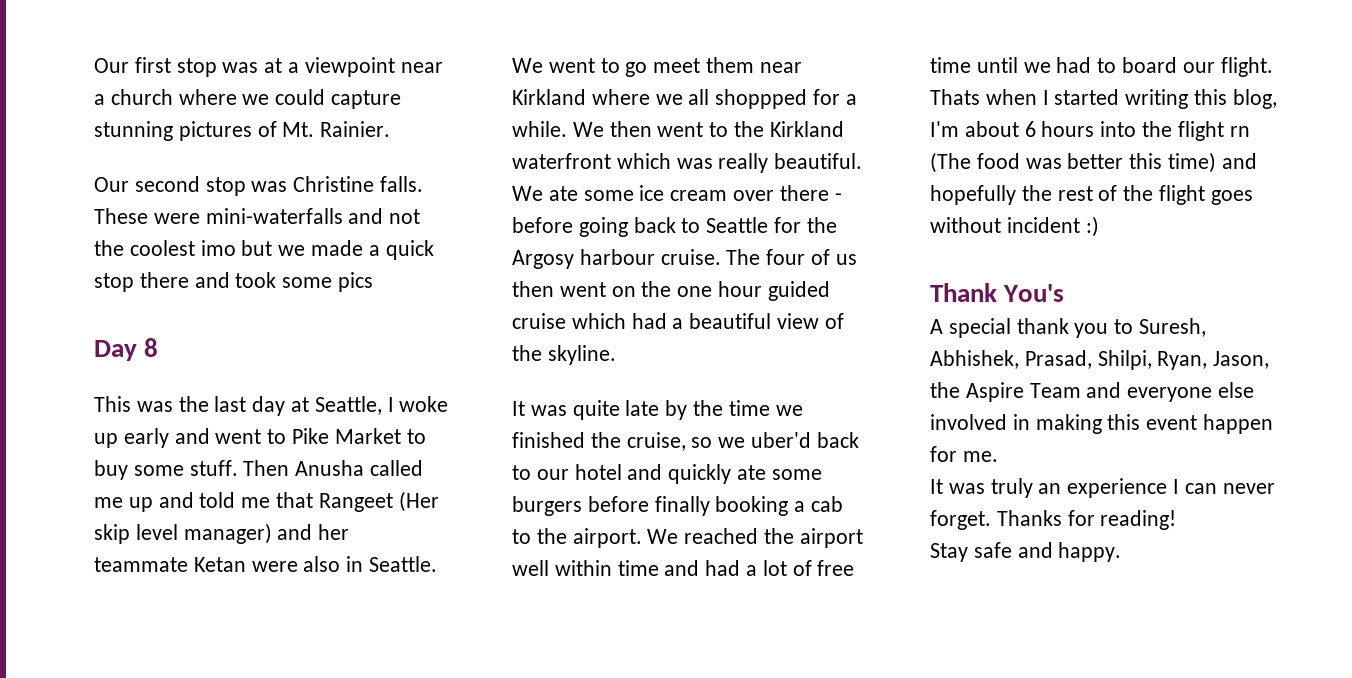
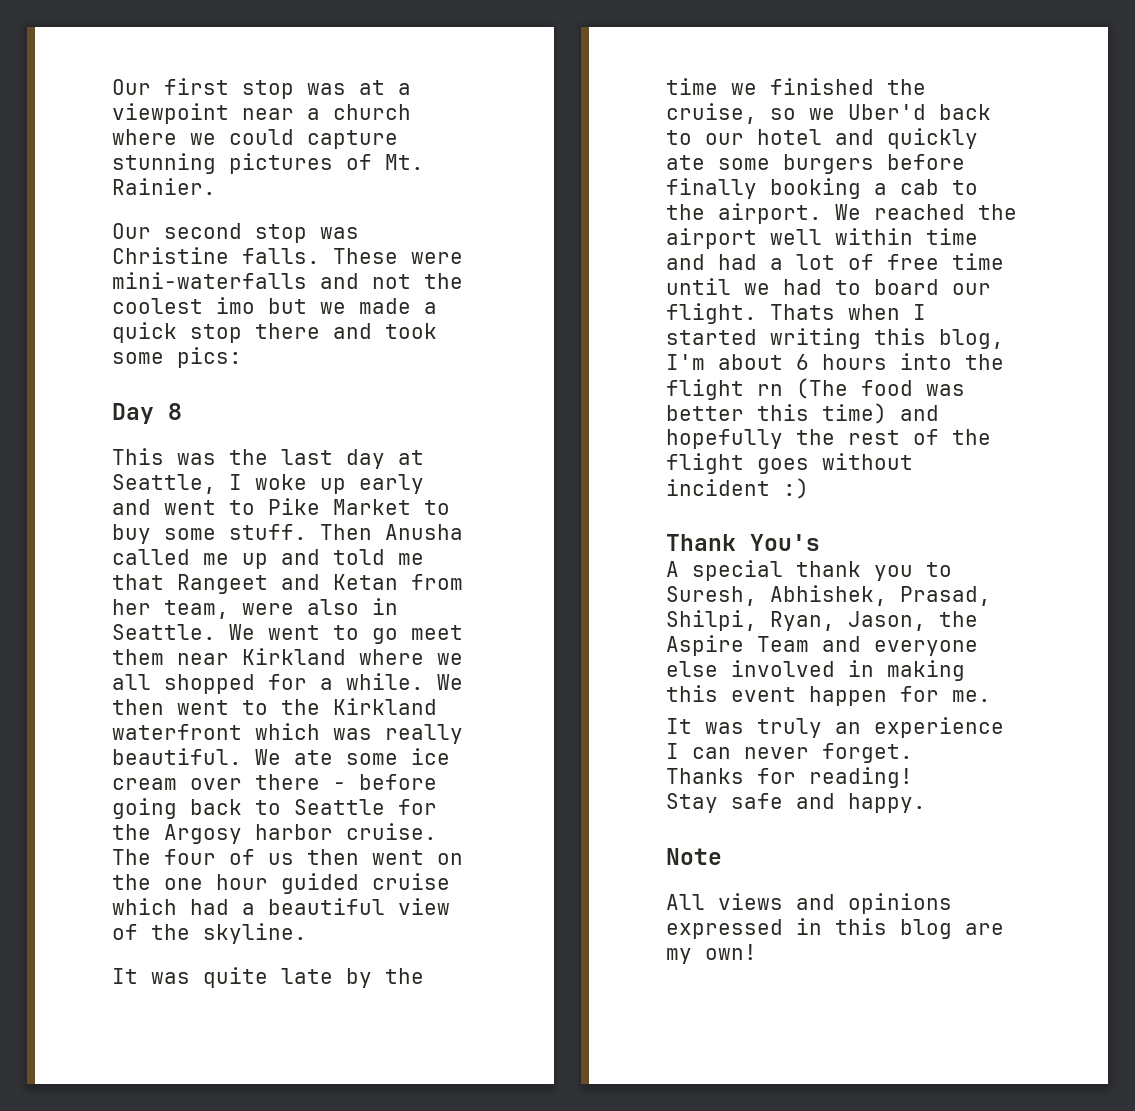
- These were mini-waterfalls and not the coolest imo but we made a quick stop there and took some pics
+ These were mini-waterfalls and not the coolest imo but we made a quick stop there and took some pics:
- Then Anusha called me up and told me that Rangeet (Her skip level manager) and her teammate Ketan were also in Seattle.
+ Then Anusha called me up and told me that Rangeet and Ketan from her team, were also in Seattle.
- We went to go meet them near Kirkland where we all shoppped for a while.
+ We went to go meet them near Kirkland where we all shopped for a while.
- We ate some ice cream over there - before going back to Seattle for the Argosy harbour cruise.
+ We ate some ice cream over there - before going back to Seattle for the Argosy harbor cruise.
- It was quite late by the time we finished the cruise, so we uber'd back to our hotel and quickly ate some burgers before finally booking a cab to the airport.
+ It was quite late by the time we finished the cruise, so we Uber'd back to our hotel and quickly ate some burgers before finally booking a cab to the airport.
- It was truly an experience I can never forget. Thanks for reading!
+ It was truly an experience I can never forget.
+ Thanks for reading!
+ Note
+ All views and opinions expressed in this blog are my own!

